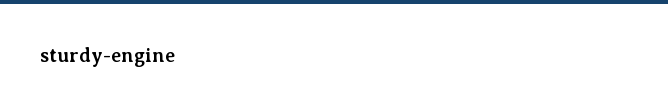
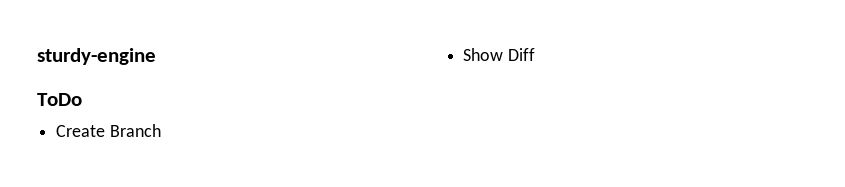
+ ToDo
+ Create Branch
+ Show Diff

